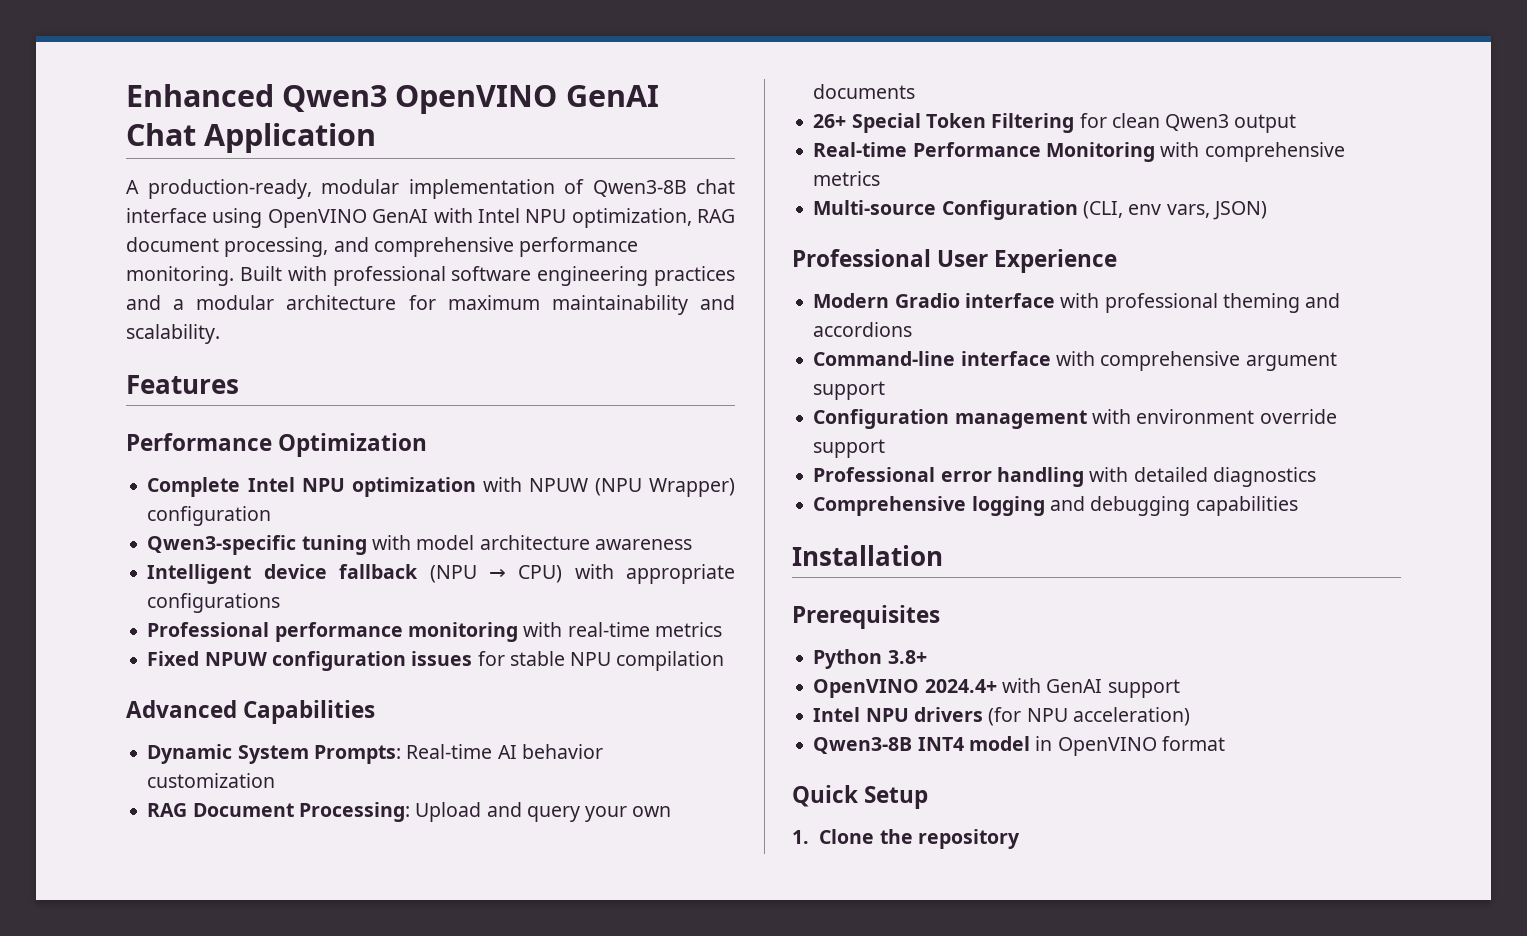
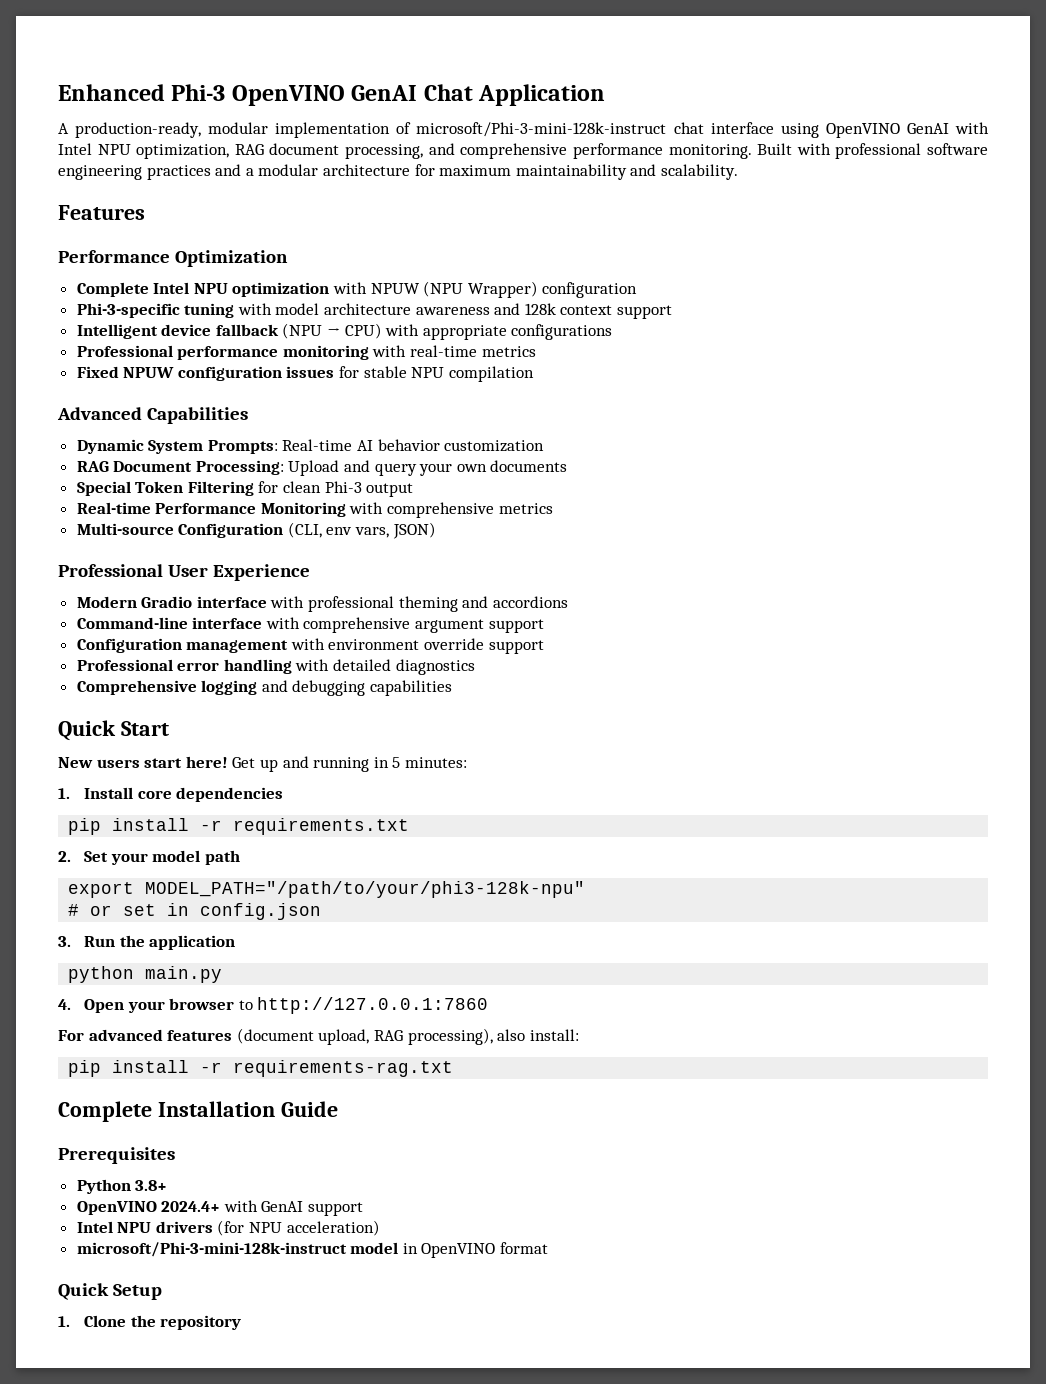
- Enhanced Qwen3 OpenVINO GenAI Chat Application
+ Enhanced Phi-3 OpenVINO GenAI Chat Application
- A production-ready, modular implementation of Qwen3-8B chat interface using OpenVINO GenAI with Intel NPU optimization, RAG document processing, and comprehensive performance monitoring.
+ A production-ready, modular implementation of microsoft/Phi-3-mini-128k-instruct chat interface using OpenVINO GenAI with Intel NPU optimization, RAG document processing, and comprehensive performance monitoring.
- Qwen3-specific tuning with model architecture awareness
+ Phi-3-specific tuning with model architecture awareness and 128k context support
- 26+ Special Token Filtering for clean Qwen3 output
+ Special Token Filtering for clean Phi-3 output
- Installation
+ Quick Start
+ New users start here! Get up and running in 5 minutes:
+ 1. Install core dependencies
+ pip install -r requirements.txt
+ 2. Set your model path
+ export MODEL_PATH="/path/to/your/phi3-128k-npu"
+ # or set in config.json
+ 3. Run the application
+ python main.py
+ 4. Open your browser to http://127.0.0.1:7860
+ For advanced features (document upload, RAG processing), also install:
+ pip install -r requirements-rag.txt
+ Complete Installation Guide
- Qwen3-8B INT4 model in OpenVINO format
+ microsoft/Phi-3-mini-128k-instruct model in OpenVINO format

